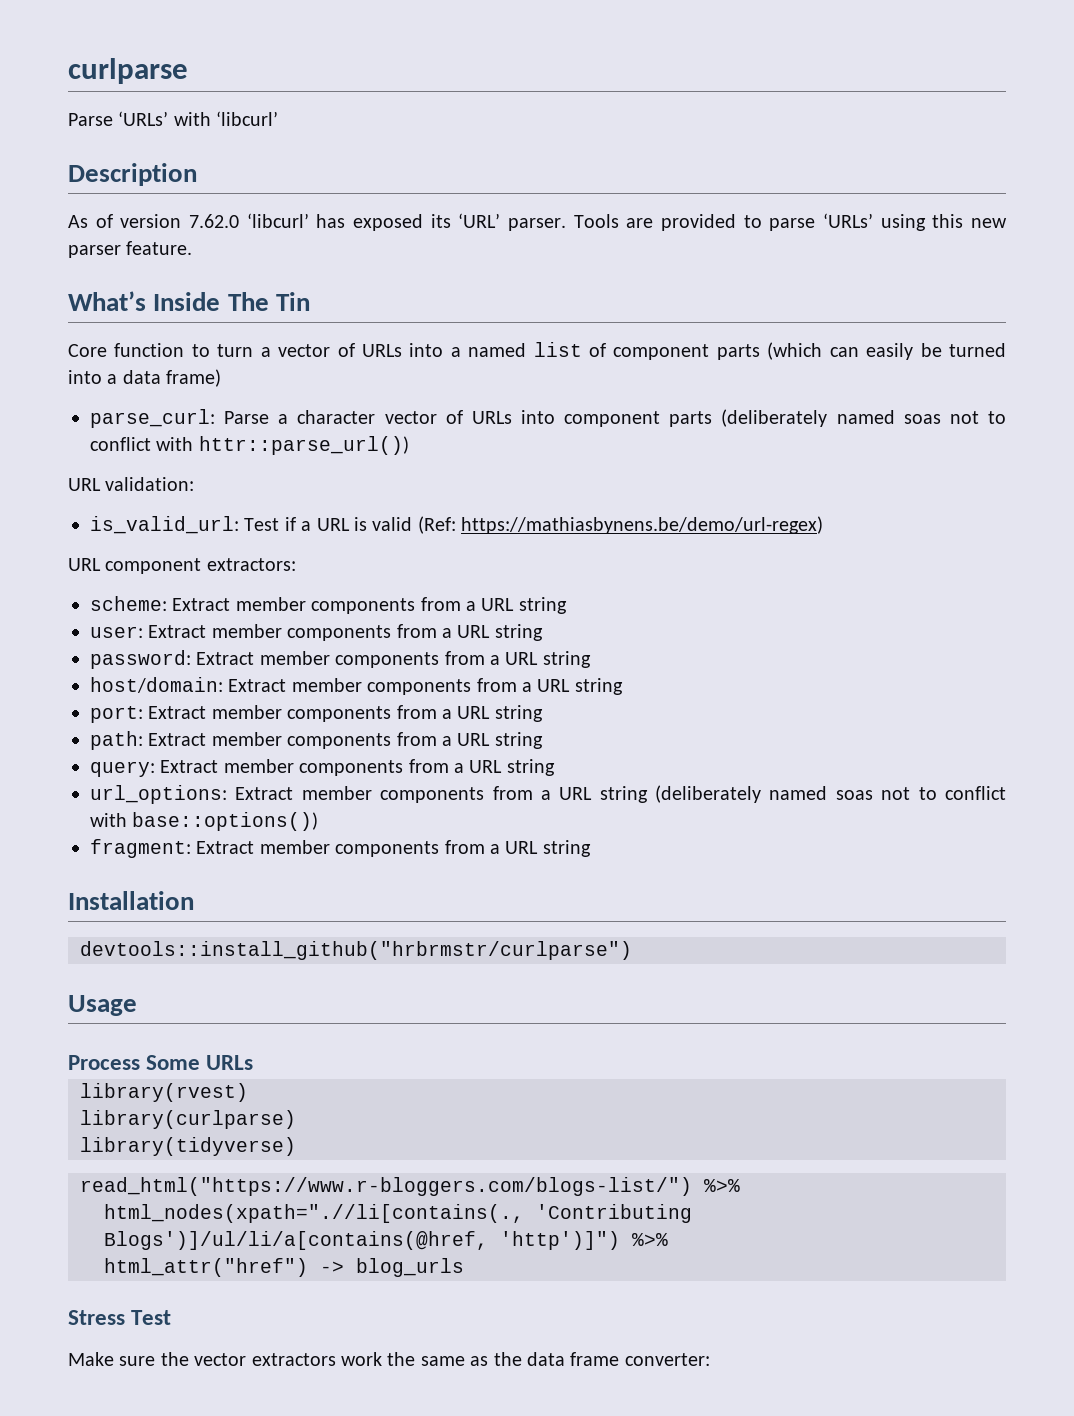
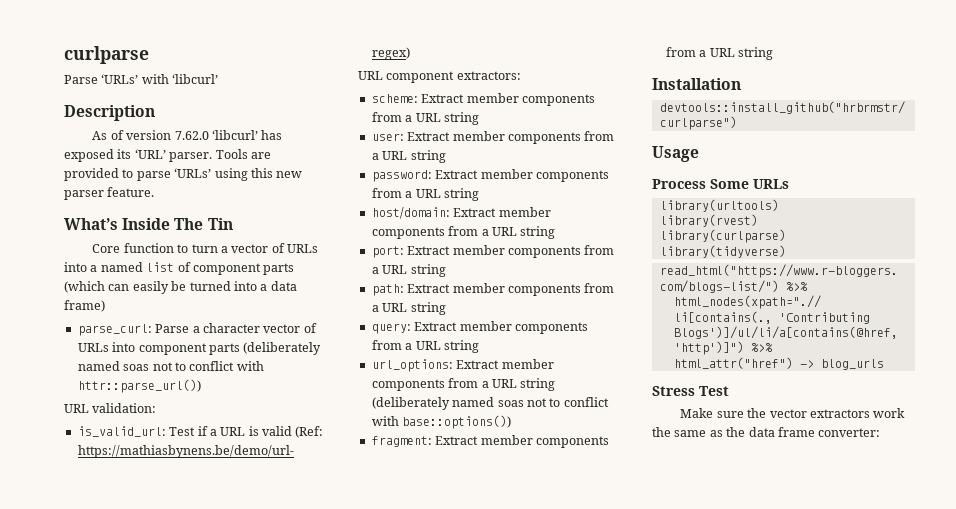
+ library(urltools)

